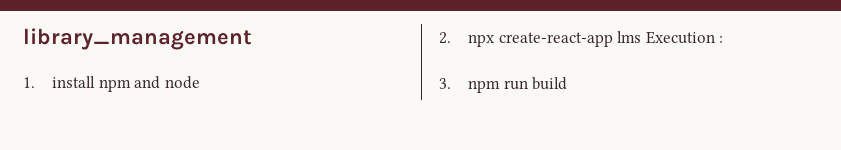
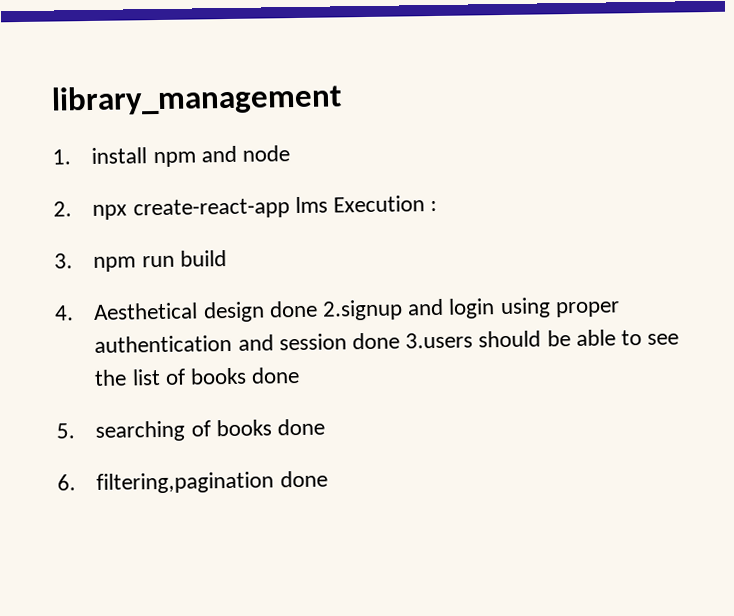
+ 4. Aesthetical design done 2.signup and login using proper authentication and session done 3.users should be able to see the list of books done
+ 5. searching of books done
+ 6. filtering,pagination done

